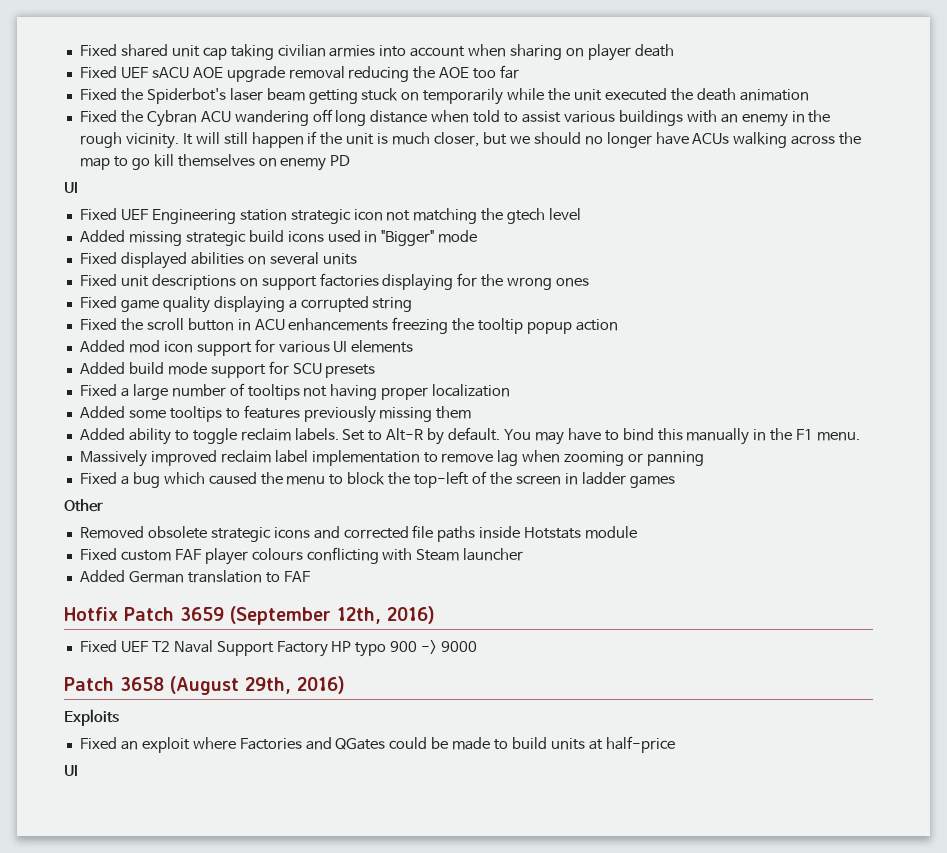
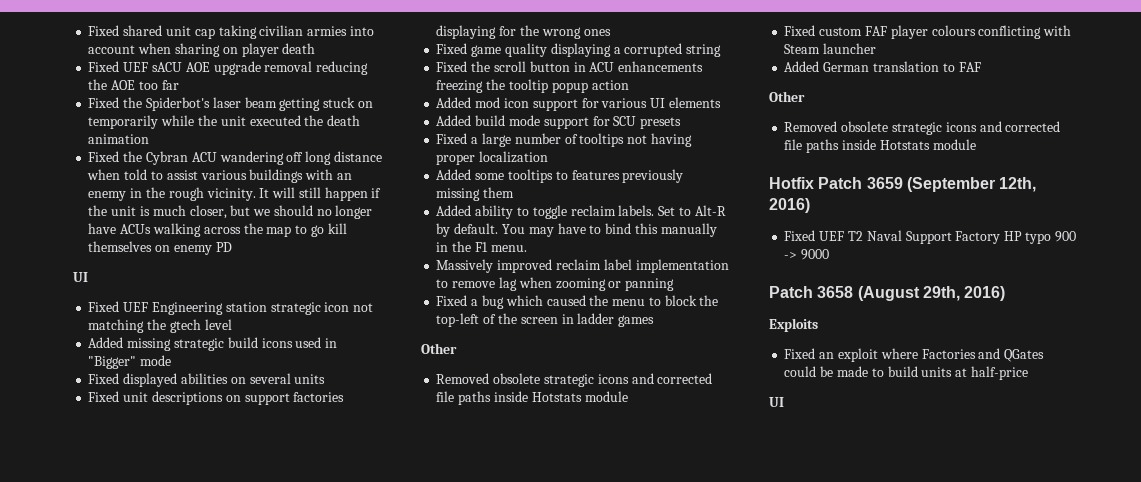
  Added German translation to FAF
+ Other
+ Removed obsolete strategic icons and corrected file paths inside Hotstats module

